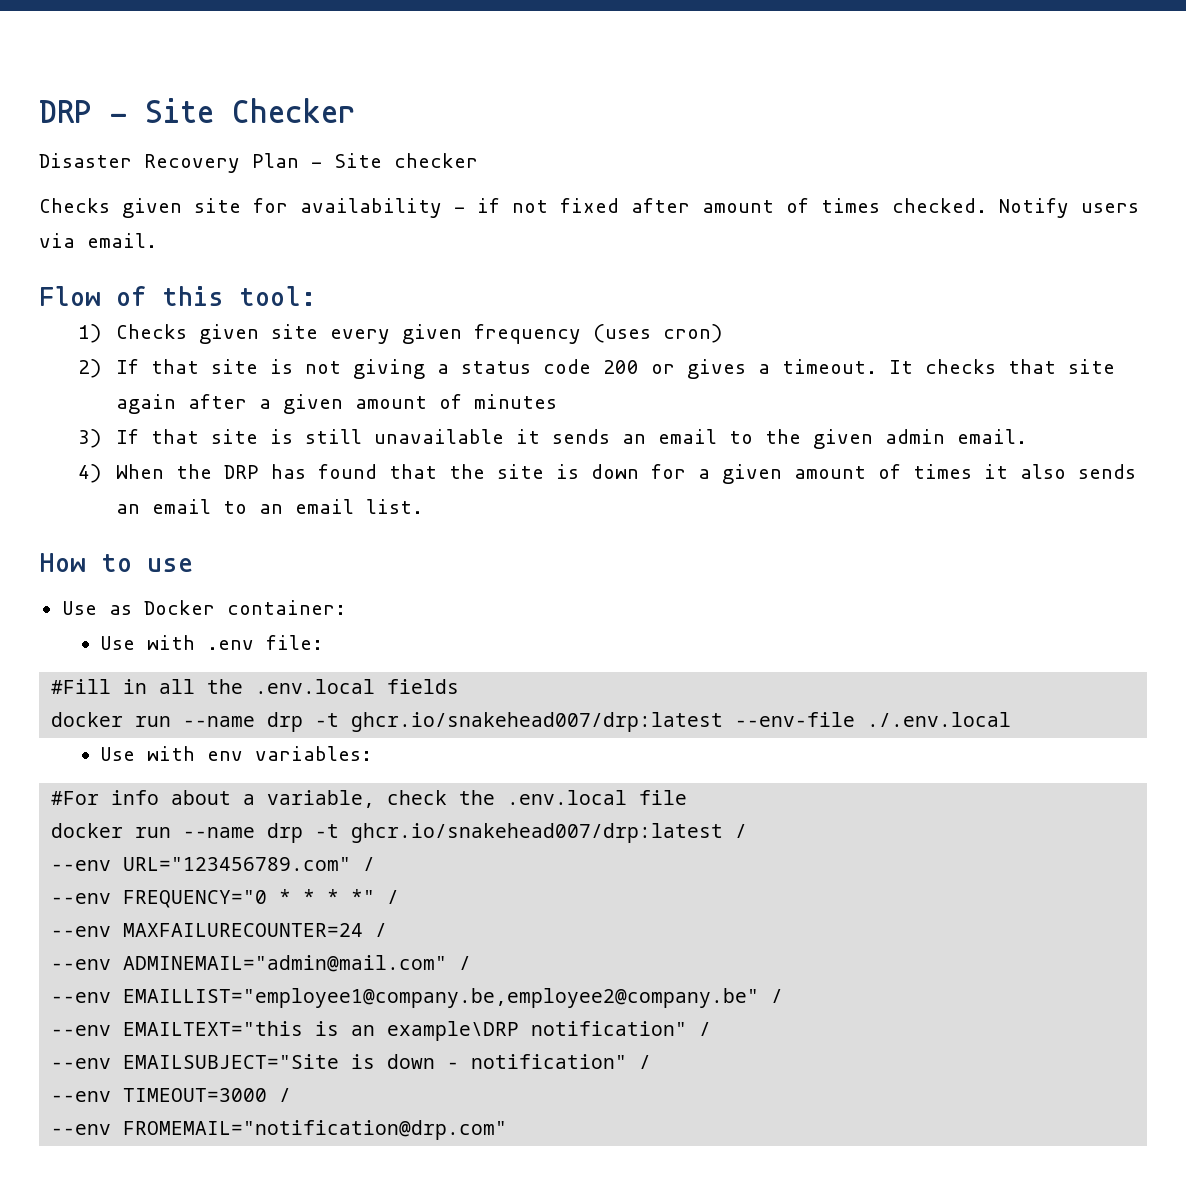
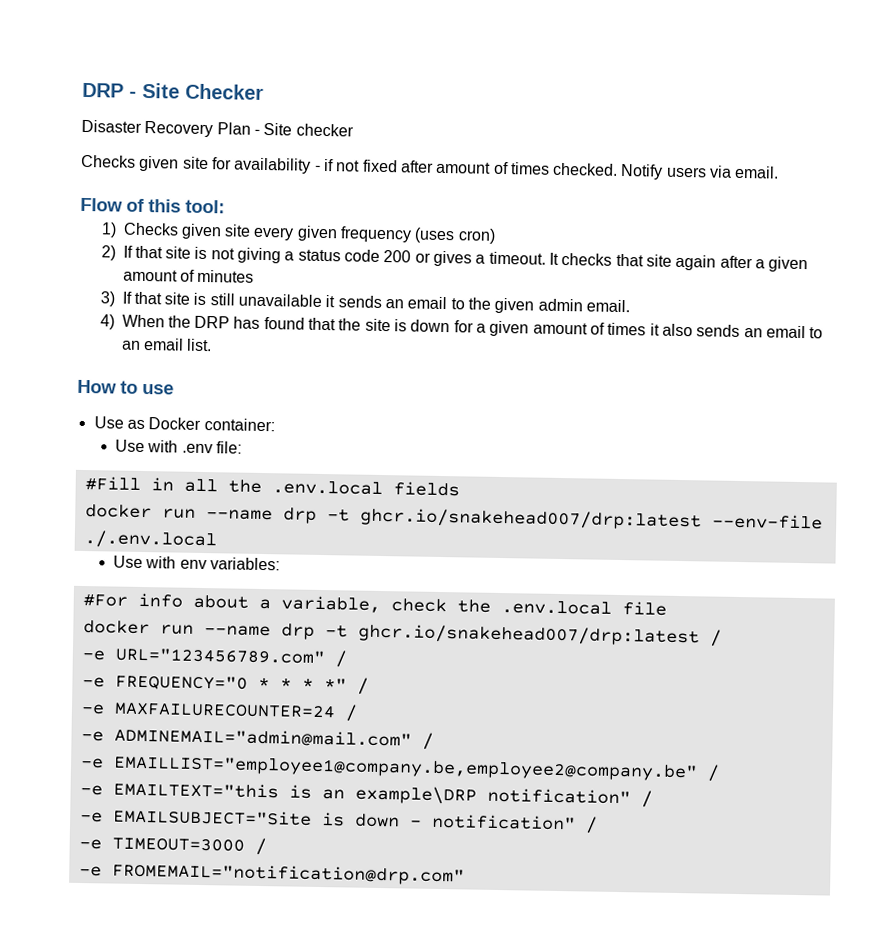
- --env URL="123456789.com" /
+ -e URL="123456789.com" /
- --env FREQUENCY="0 * * * *" /
+ -e FREQUENCY="0 * * * *" /
- --env MAXFAILURECOUNTER=24 /
+ -e MAXFAILURECOUNTER=24 /
- --env ADMINEMAIL="admin@mail.com" /
+ -e ADMINEMAIL="admin@mail.com" /
- --env EMAILLIST="employee1@company.be,employee2@company.be" /
+ -e EMAILLIST="employee1@company.be,employee2@company.be" /
- --env EMAILTEXT="this is an example\DRP notification" /
+ -e EMAILTEXT="this is an example\DRP notification" /
- --env EMAILSUBJECT="Site is down - notification" /
+ -e EMAILSUBJECT="Site is down - notification" /
- --env TIMEOUT=3000 /
+ -e TIMEOUT=3000 /
- --env FROMEMAIL="notification@drp.com"
+ -e FROMEMAIL="notification@drp.com"

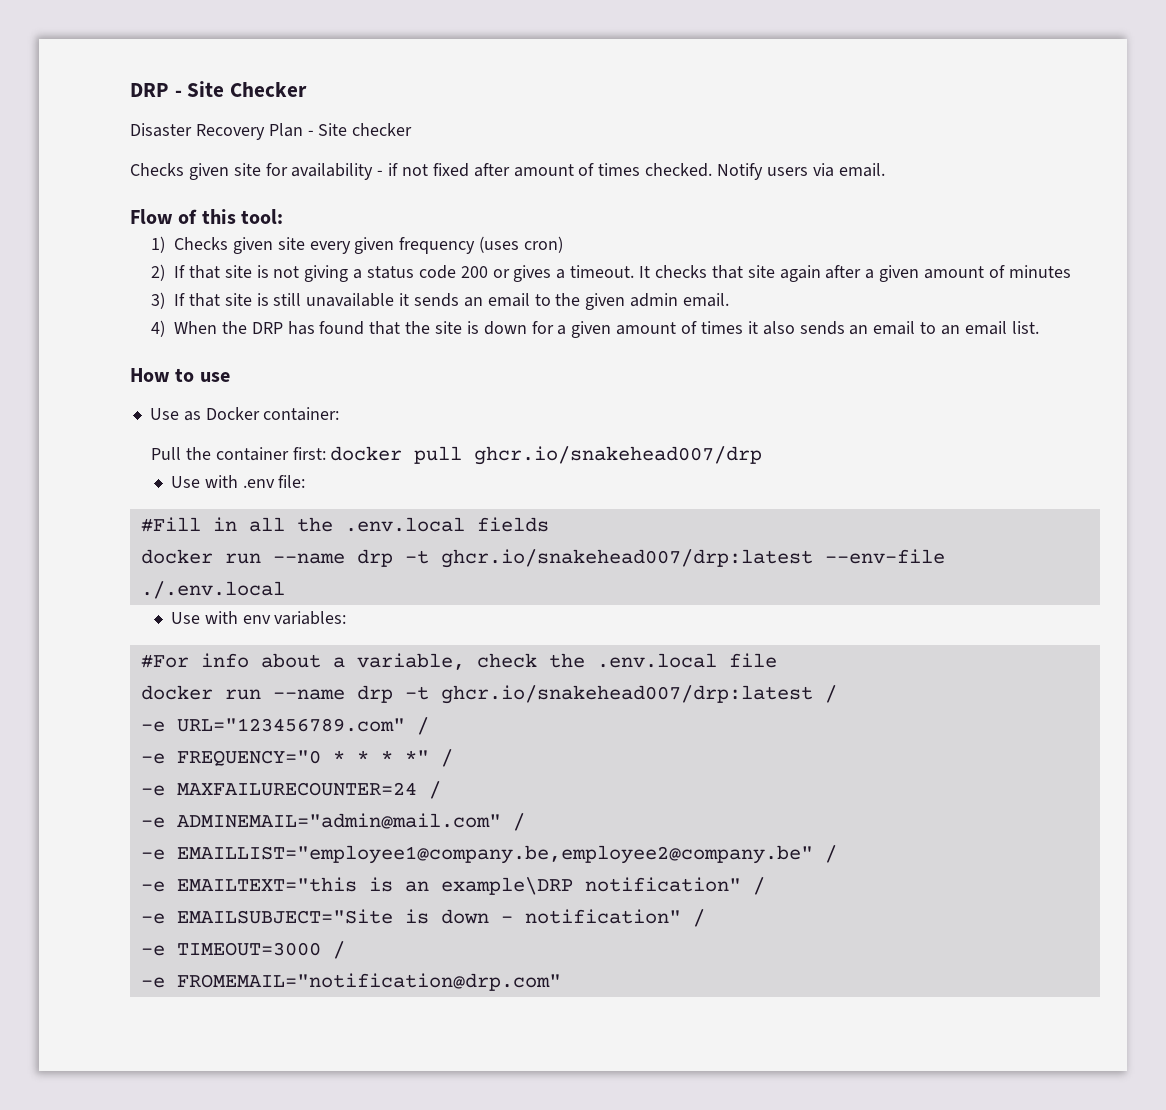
+ Pull the container first: docker pull ghcr.io/snakehead007/drp

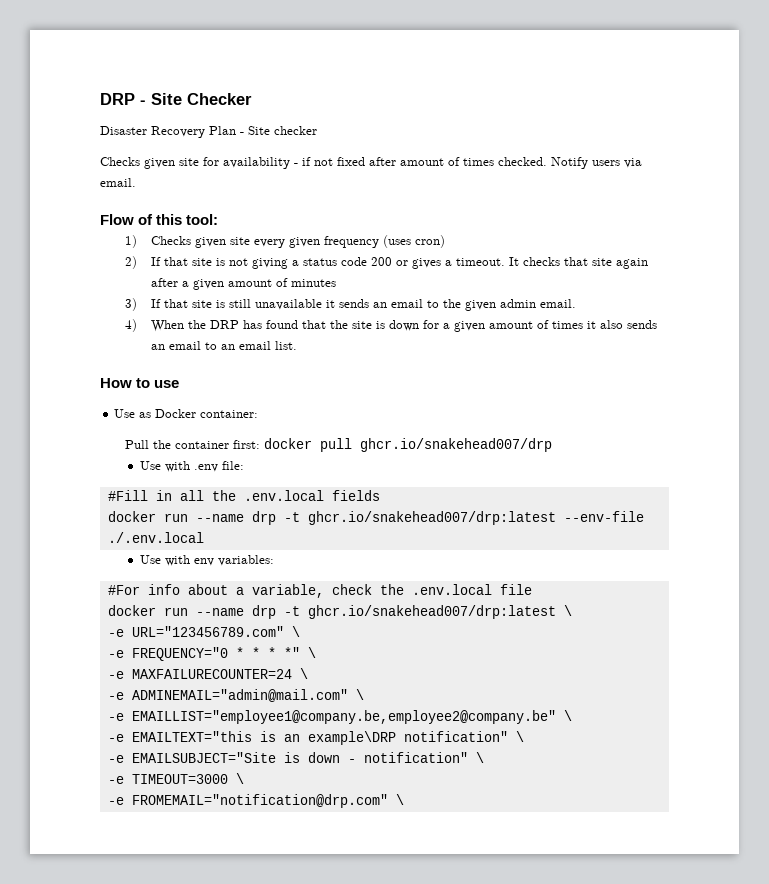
- docker run --name drp -t ghcr.io/snakehead007/drp:latest /
+ docker run --name drp -t ghcr.io/snakehead007/drp:latest \
- -e URL="123456789.com" /
+ -e URL="123456789.com" \
- -e FREQUENCY="0 * * * *" /
+ -e FREQUENCY="0 * * * *" \
- -e MAXFAILURECOUNTER=24 /
+ -e MAXFAILURECOUNTER=24 \
- -e ADMINEMAIL="admin@mail.com" /
+ -e ADMINEMAIL="admin@mail.com" \
- -e EMAILLIST="employee1@company.be,employee2@company.be" /
+ -e EMAILLIST="employee1@company.be,employee2@company.be" \
- -e EMAILTEXT="this is an example\DRP notification" /
+ -e EMAILTEXT="this is an example\DRP notification" \
- -e EMAILSUBJECT="Site is down - notification" /
+ -e EMAILSUBJECT="Site is down - notification" \
- -e TIMEOUT=3000 /
+ -e TIMEOUT=3000 \
- -e FROMEMAIL="notification@drp.com"
+ -e FROMEMAIL="notification@drp.com" \

